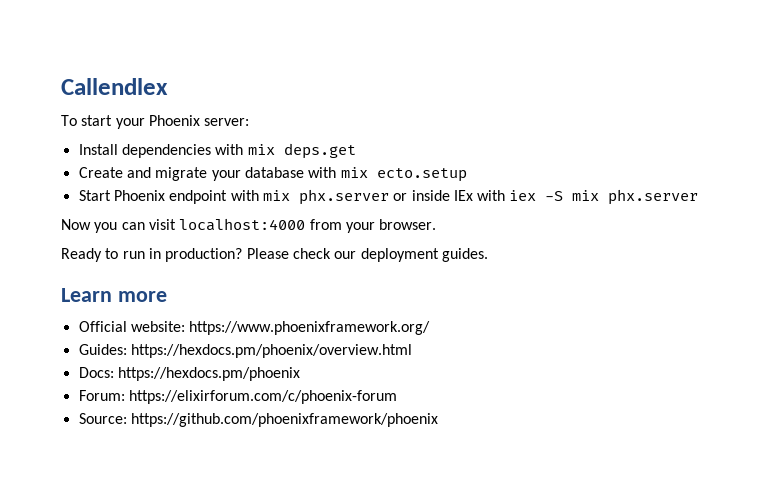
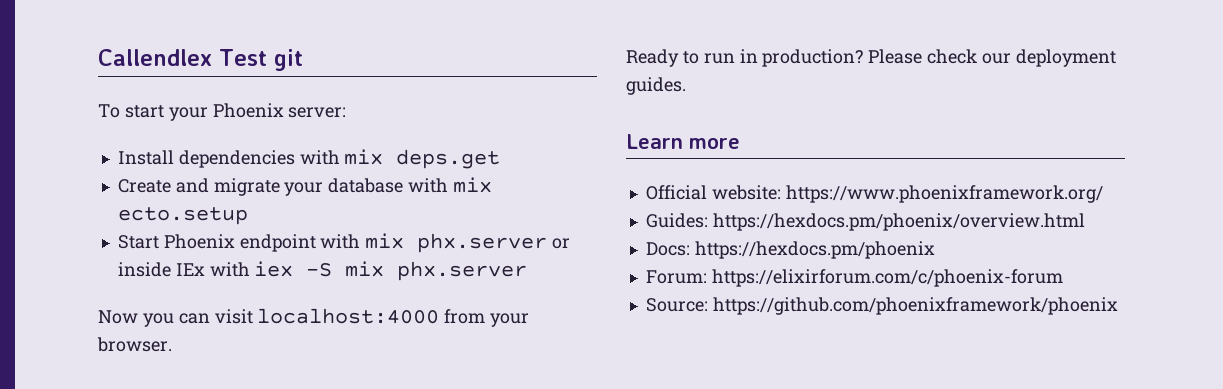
- Callendlex
+ Callendlex Test git

